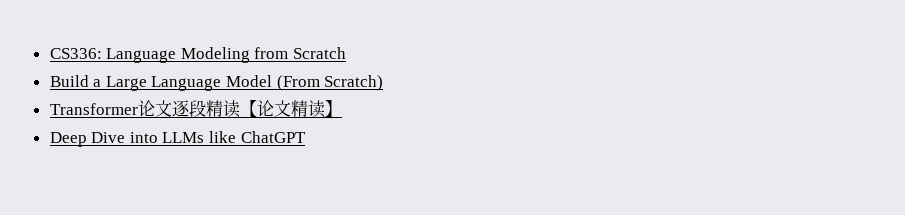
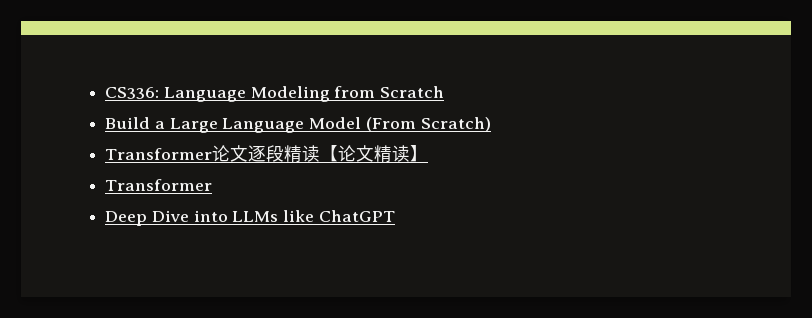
  Transformer论文逐段精读【论文精读】
+ Transformer

